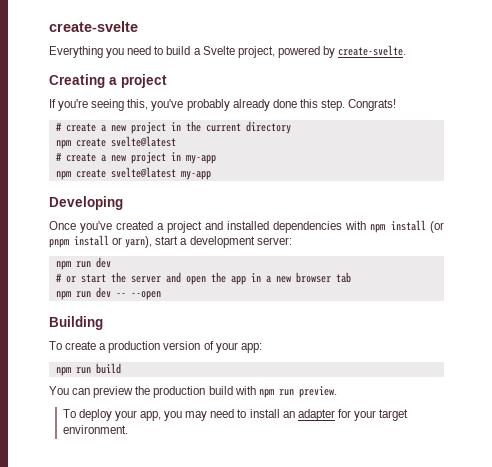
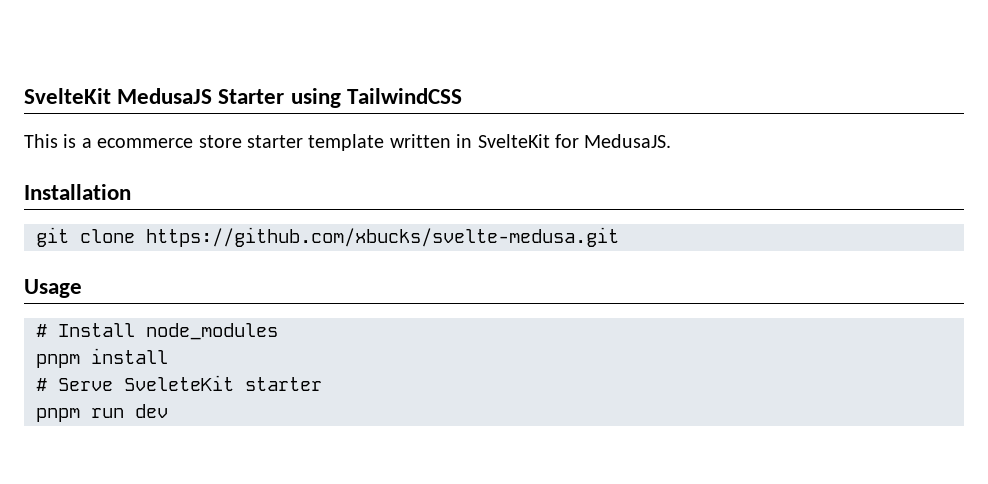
- create-svelte
- Everything you need to build a Svelte project, powered by create-svelte.
- Creating a project
- If you're seeing this, you've probably already done this step. Congrats!
- # create a new project in the current directory
- npm create svelte@latest
- # create a new project in my-app
- npm create svelte@latest my-app
- Developing
- Once you've created a project and installed dependencies with npm install (or pnpm install or yarn), start a development server:
- npm run dev
- # or start the server and open the app in a new browser tab
- npm run dev -- --open
- Building
- To create a production version of your app:
- npm run build
- You can preview the production build with npm run preview.
- To deploy your app, you may need to install an adapter for your target environment.
+ SvelteKit MedusaJS Starter using TailwindCSS
+ This is a ecommerce store starter template written in SvelteKit for MedusaJS.
+ Installation
+ git clone https://github.com/xbucks/svelte-medusa.git
+ Usage
+ # Install node_modules
+ pnpm install
+ # Serve SveleteKit starter
+ pnpm run dev

